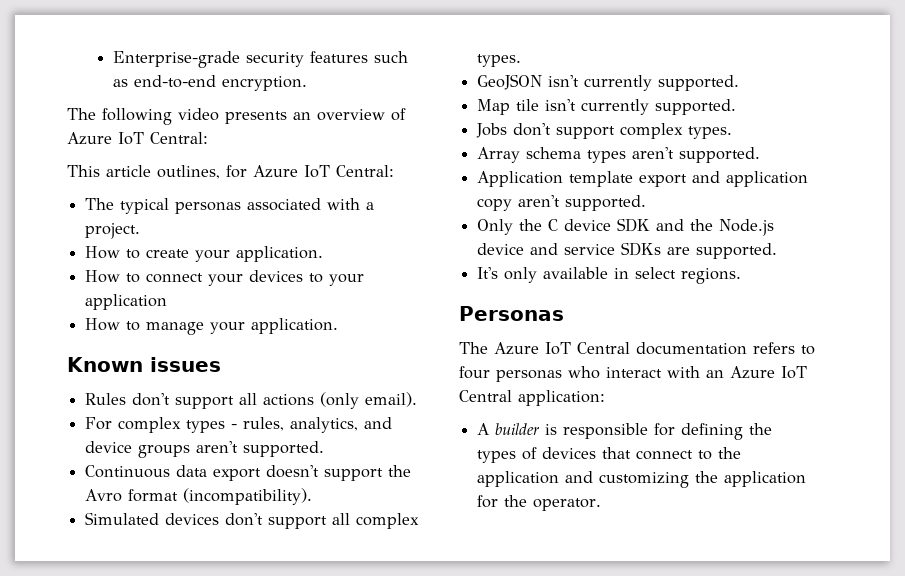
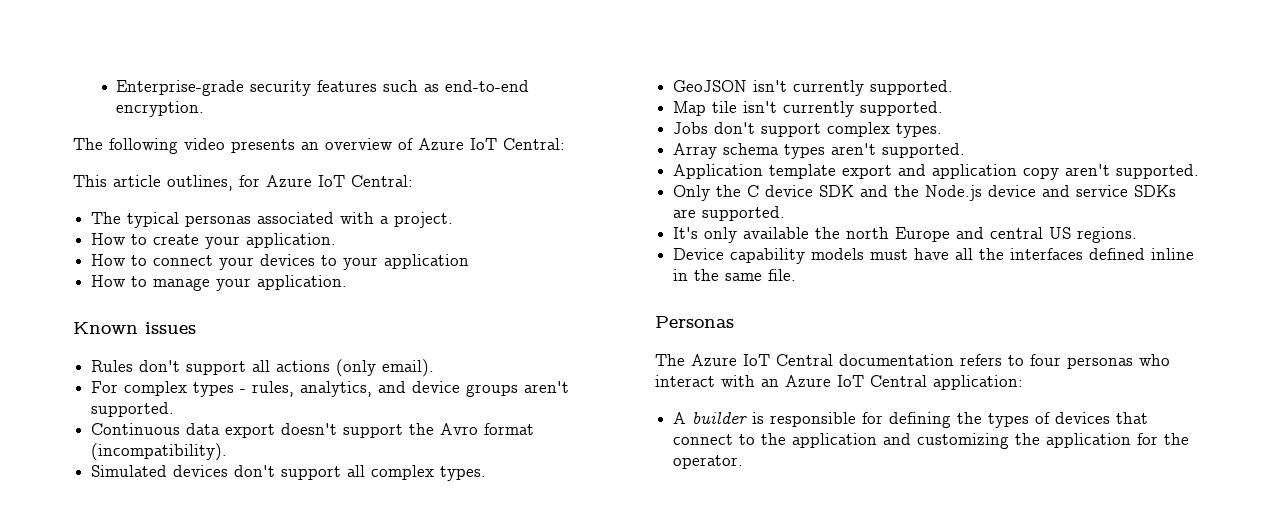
- It's only available in select regions.
+ It's only available the north Europe and central US regions.
+ Device capability models must have all the interfaces defined inline in the same file.

